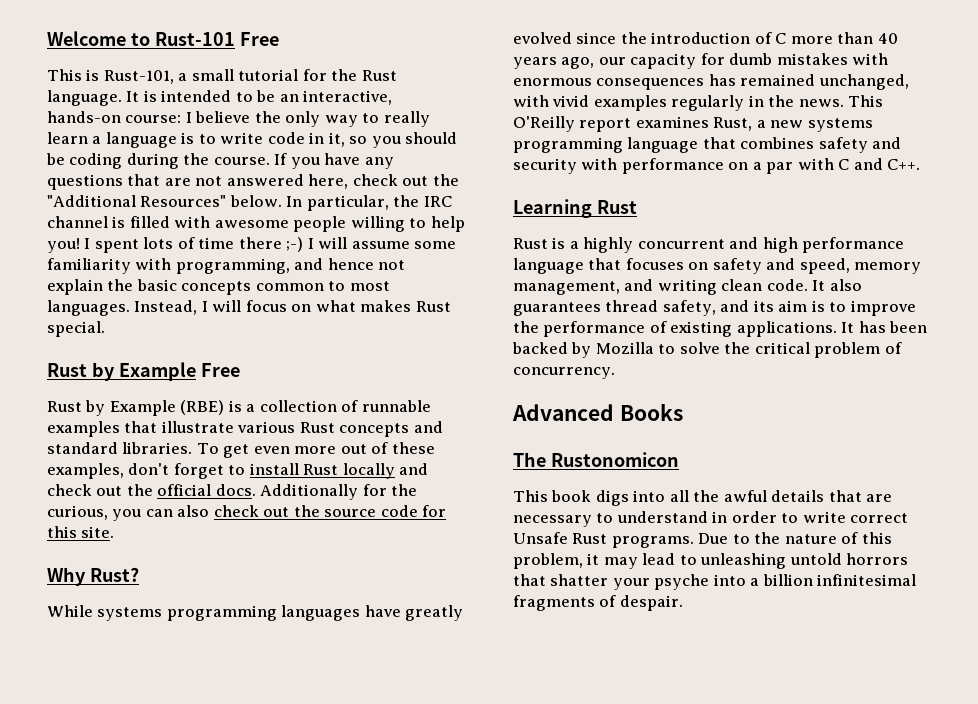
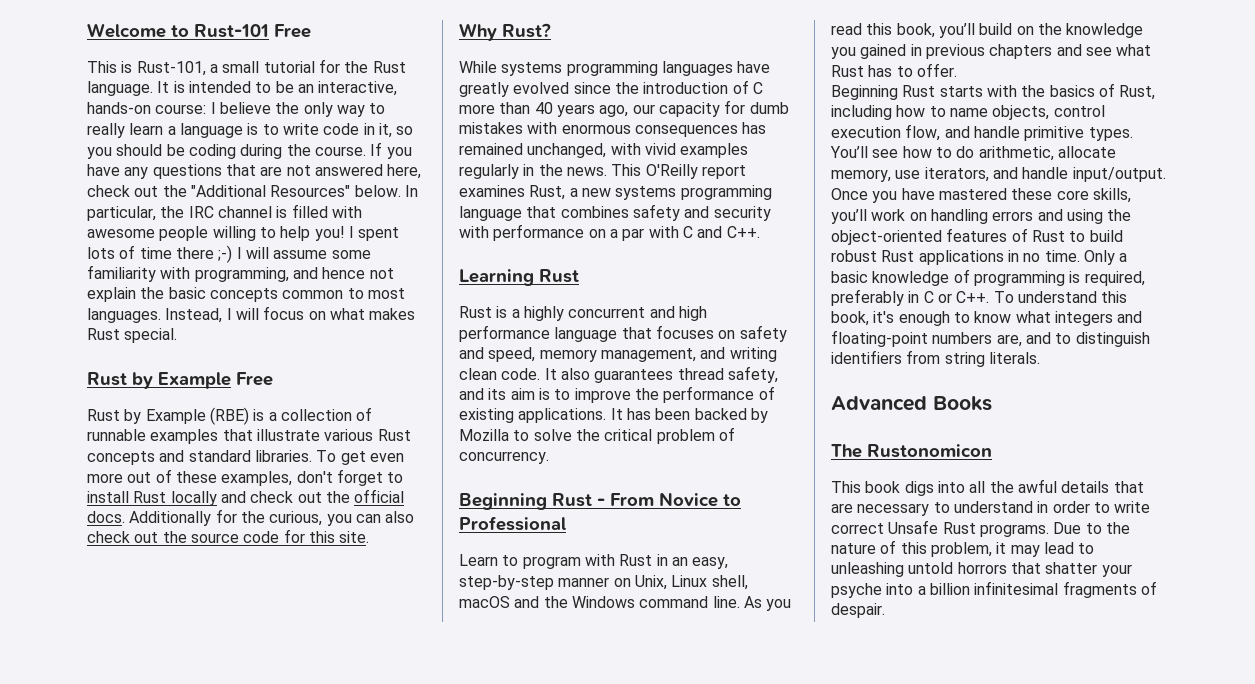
+ Beginning Rust - From Novice to Professional
+ Learn to program with Rust in an easy, step-by-step manner on Unix, Linux shell, macOS and the Windows command line. As you read this book, you’ll build on the knowledge you gained in previous chapters and see what Rust has to offer.
+ Beginning Rust starts with the basics of Rust, including how to name objects, control execution flow, and handle primitive types. You’ll see how to do arithmetic, allocate memory, use iterators, and handle input/output. Once you have mastered these core skills, you’ll work on handling errors and using the object-oriented features of Rust to build robust Rust applications in no time. Only a basic knowledge of programming is required, preferably in C or C++. To understand this book, it's enough to know what integers and floating-point numbers are, and to distinguish identifiers from string literals.

